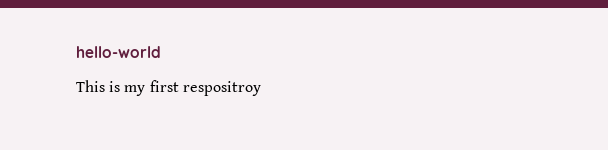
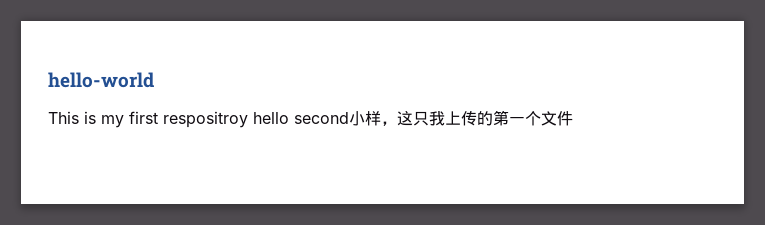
- This is my first respositroy
+ This is my first respositroy hello second小样，这只我上传的第一个文件

